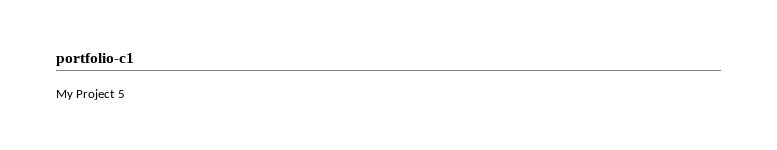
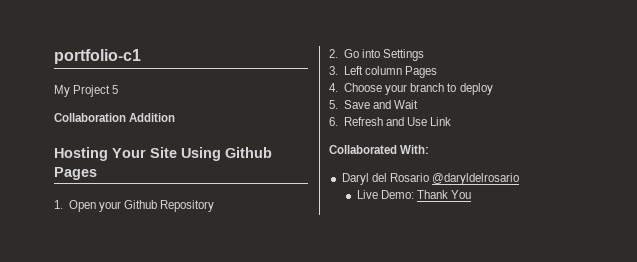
+ Collaboration Addition
+ Hosting Your Site Using Github Pages
+ 1. Open your Github Repository
+ 2. Go into Settings
+ 3. Left column Pages
+ 4. Choose your branch to deploy
+ 5. Save and Wait
+ 6. Refresh and Use Link
+ Collaborated With:
+ Daryl del Rosario @daryldelrosario
+ Live Demo: Thank You

